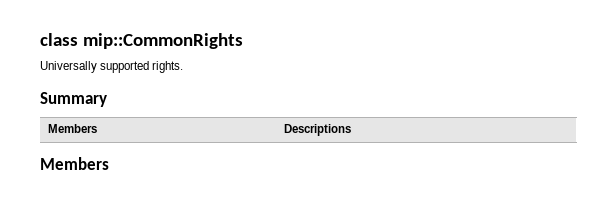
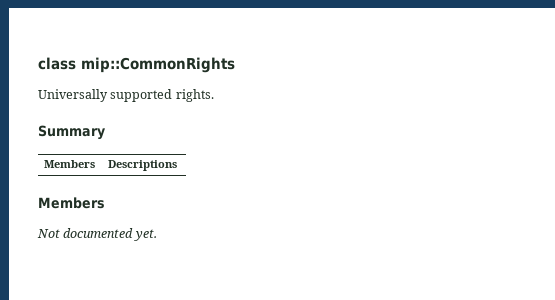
+ Not documented yet.

